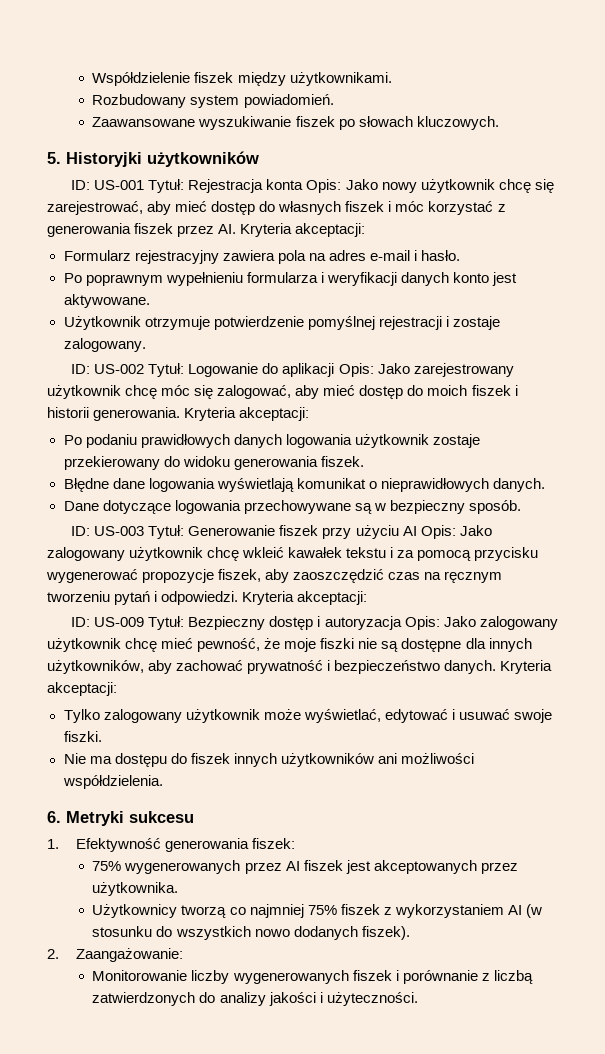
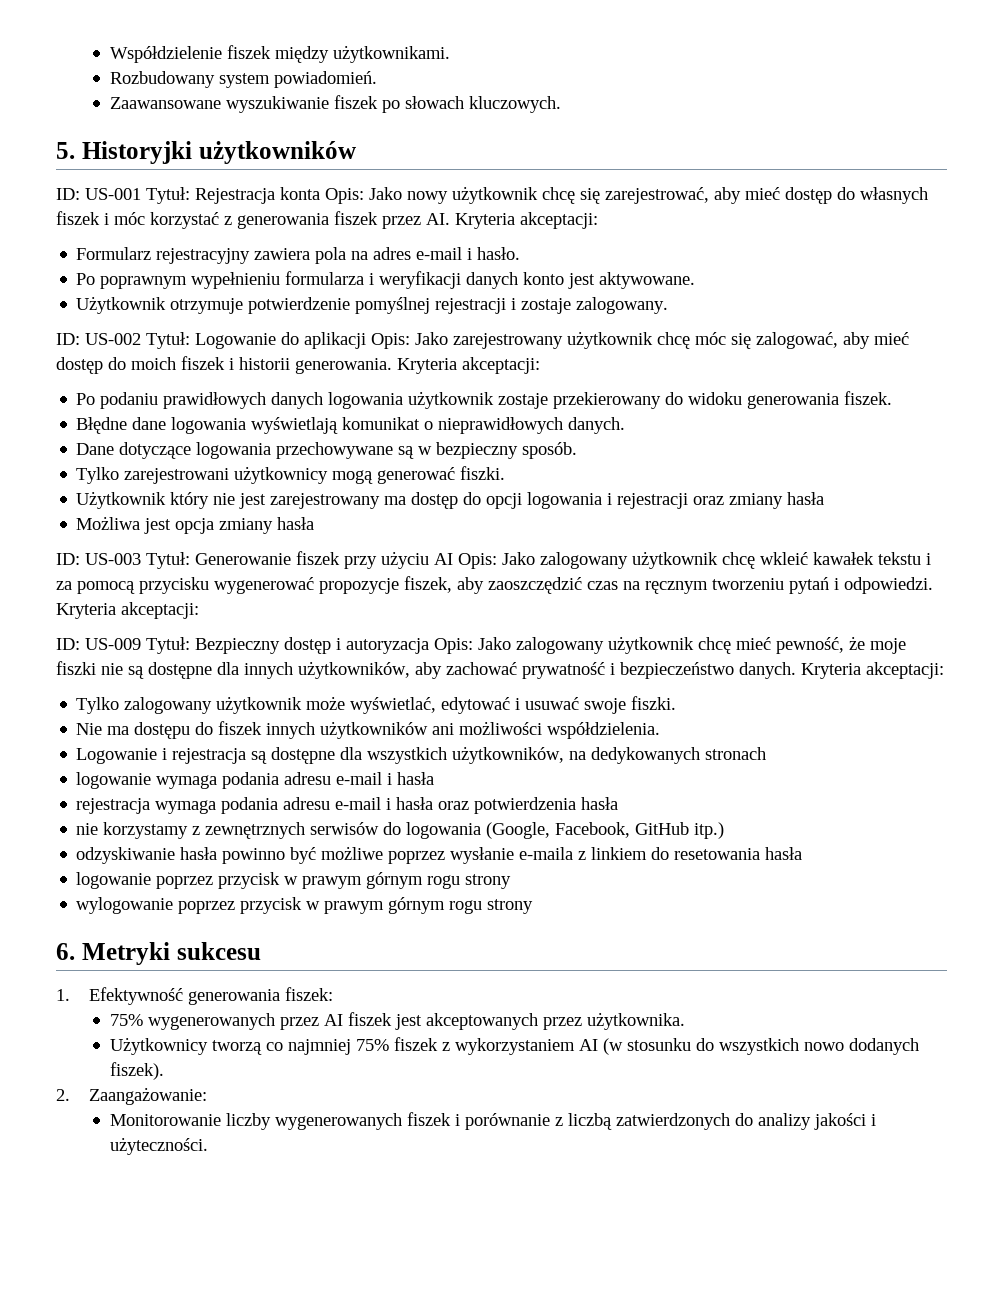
+ Tylko zarejestrowani użytkownicy mogą generować fiszki.
+ Użytkownik który nie jest zarejestrowany ma dostęp do opcji logowania i rejestracji oraz zmiany hasła
+ Możliwa jest opcja zmiany hasła
+ Logowanie i rejestracja są dostępne dla wszystkich użytkowników, na dedykowanych stronach
+ logowanie wymaga podania adresu e-mail i hasła
+ rejestracja wymaga podania adresu e-mail i hasła oraz potwierdzenia hasła
+ nie korzystamy z zewnętrznych serwisów do logowania (Google, Facebook, GitHub itp.)
+ odzyskiwanie hasła powinno być możliwe poprzez wysłanie e-maila z linkiem do resetowania hasła
+ logowanie poprzez przycisk w prawym górnym rogu strony
+ wylogowanie poprzez przycisk w prawym górnym rogu strony

